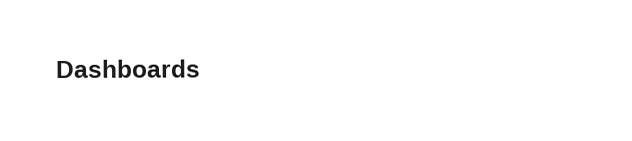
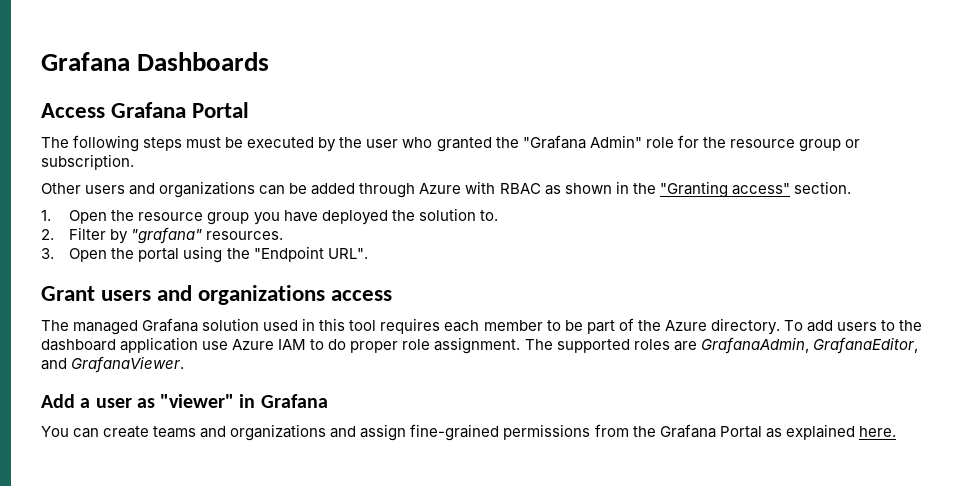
- Dashboards
+ Grafana Dashboards
+ Access Grafana Portal
+ The following steps must be executed by the user who granted the "Grafana Admin" role for the resource group or subscription.
+ Other users and organizations can be added through Azure with RBAC as shown in the "Granting access" section.
+ 1. Open the resource group you have deployed the solution to.
+ 2. Filter by "grafana" resources.
+ 3. Open the portal using the "Endpoint URL".
+ Grant users and organizations access
+ The managed Grafana solution used in this tool requires each member to be part of the Azure directory. To add users to the dashboard application use Azure IAM to do proper role assignment. The supported roles are GrafanaAdmin, GrafanaEditor, and GrafanaViewer.
+ Add a user as "viewer" in Grafana
+ You can create teams and organizations and assign fine-grained permissions from the Grafana Portal as explained here.

